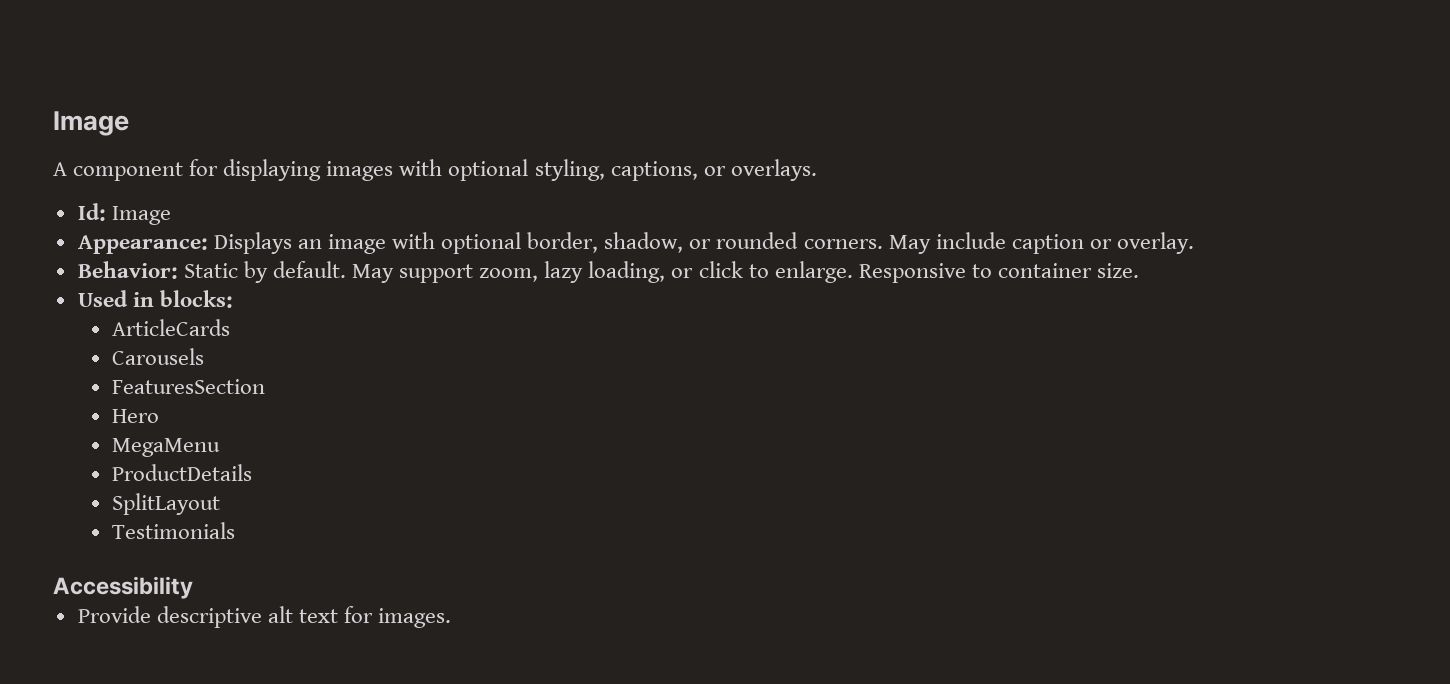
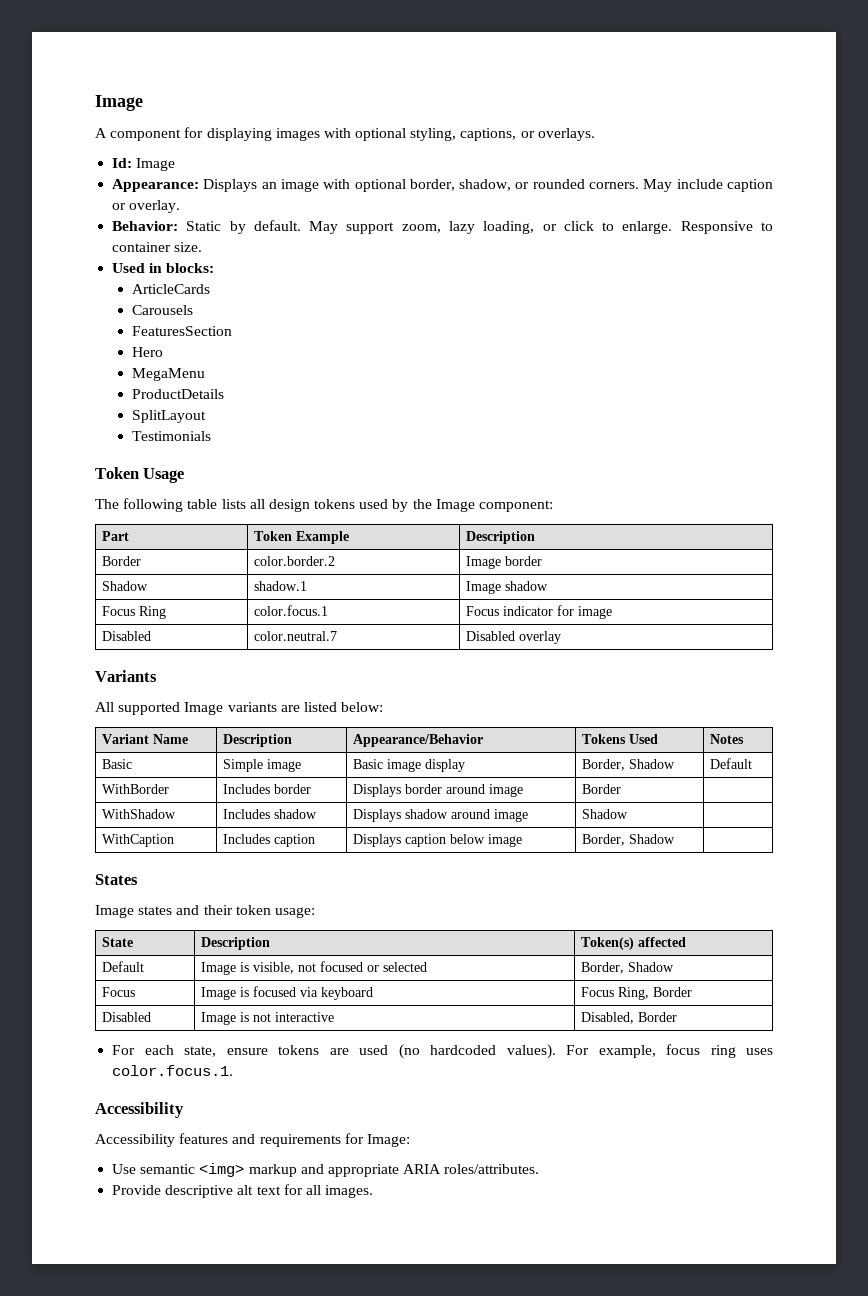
+ Token Usage
+ The following table lists all design tokens used by the Image component:
+ Part | Token Example | Description
+ Border | color.border.2 | Image border
+ Shadow | shadow.1 | Image shadow
+ Focus Ring | color.focus.1 | Focus indicator for image
+ Disabled | color.neutral.7 | Disabled overlay
+ Variants
+ All supported Image variants are listed below:
+ Variant Name | Description | Appearance/Behavior | Tokens Used | Notes
+ Basic | Simple image | Basic image display | Border, Shadow | Default
+ WithBorder | Includes border | Displays border around image | Border |
+ WithShadow | Includes shadow | Displays shadow around image | Shadow |
+ WithCaption | Includes caption | Displays caption below image | Border, Shadow |
+ States
+ Image states and their token usage:
+ State | Description | Token(s) affected
+ Default | Image is visible, not focused or selected | Border, Shadow
+ Focus | Image is focused via keyboard | Focus Ring, Border
+ Disabled | Image is not interactive | Disabled, Border
+ For each state, ensure tokens are used (no hardcoded values). For example, focus ring uses color.focus.1.
  Accessibility
+ Accessibility features and requirements for Image:
+ Use semantic <img> markup and appropriate ARIA roles/attributes.
- Provide descriptive alt text for images.
+ Provide descriptive alt text for all images.

